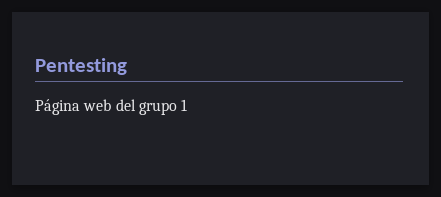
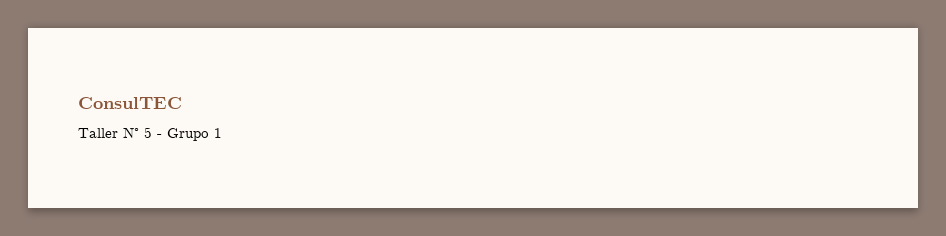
- Pentesting
- Página web del grupo 1
+ ConsulTEC
+ Taller N° 5 - Grupo 1

